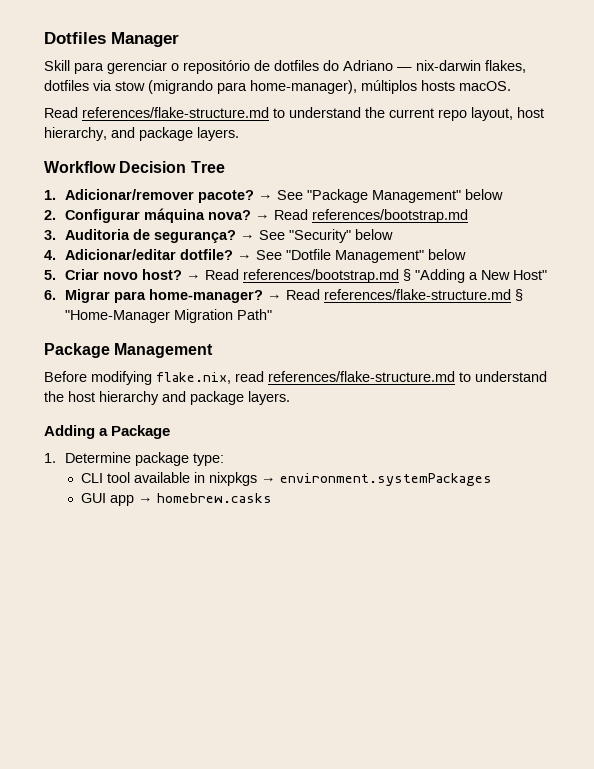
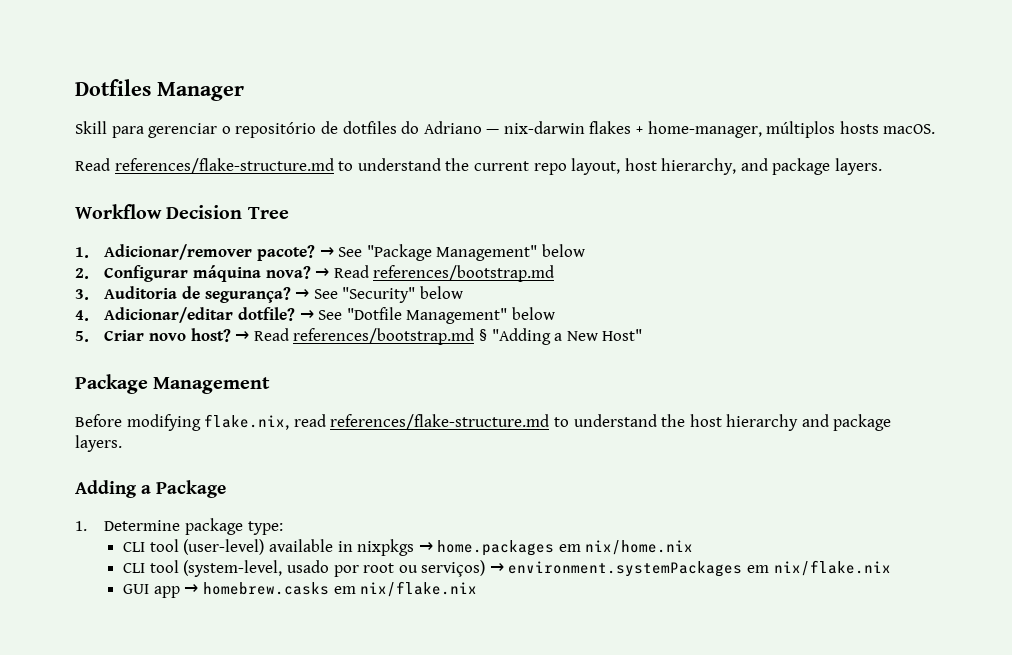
- Skill para gerenciar o repositório de dotfiles do Adriano — nix-darwin flakes, dotfiles via stow (migrando para home-manager), múltiplos hosts macOS.
+ Skill para gerenciar o repositório de dotfiles do Adriano — nix-darwin flakes + home-manager, múltiplos hosts macOS.
- 6. Migrar para home-manager? → Read references/flake-structure.md § "Home-Manager Migration Path"
- CLI tool available in nixpkgs → environment.systemPackages
+ CLI tool (user-level) available in nixpkgs → home.packages em nix/home.nix
+ CLI tool (system-level, usado por root ou serviços) → environment.systemPackages em nix/flake.nix
- GUI app → homebrew.casks
+ GUI app → homebrew.casks em nix/flake.nix

